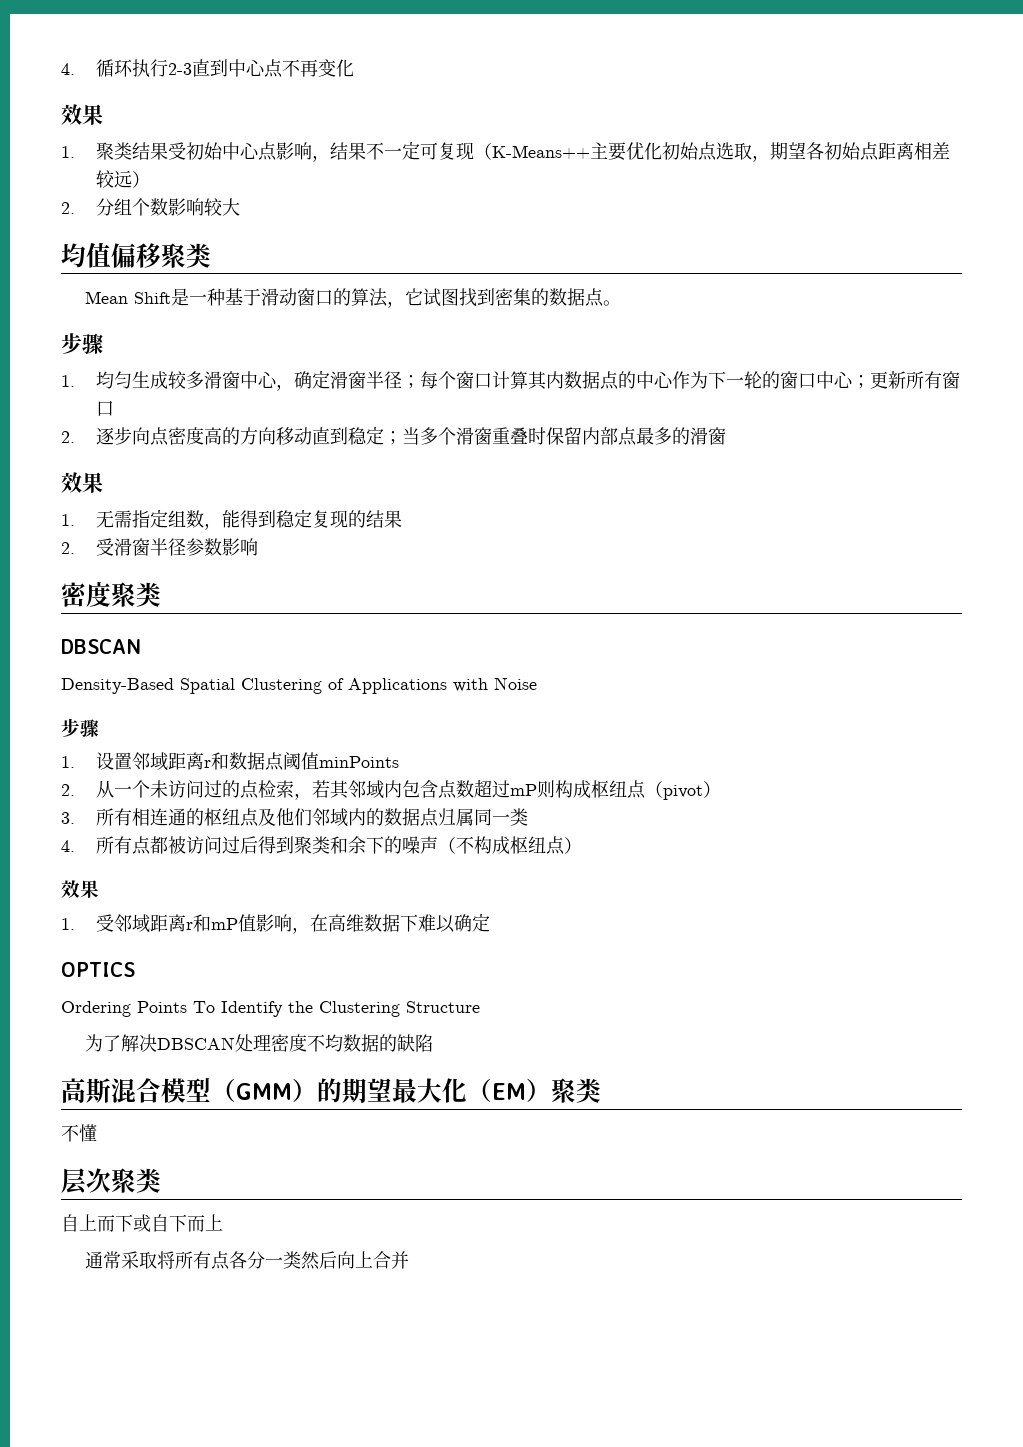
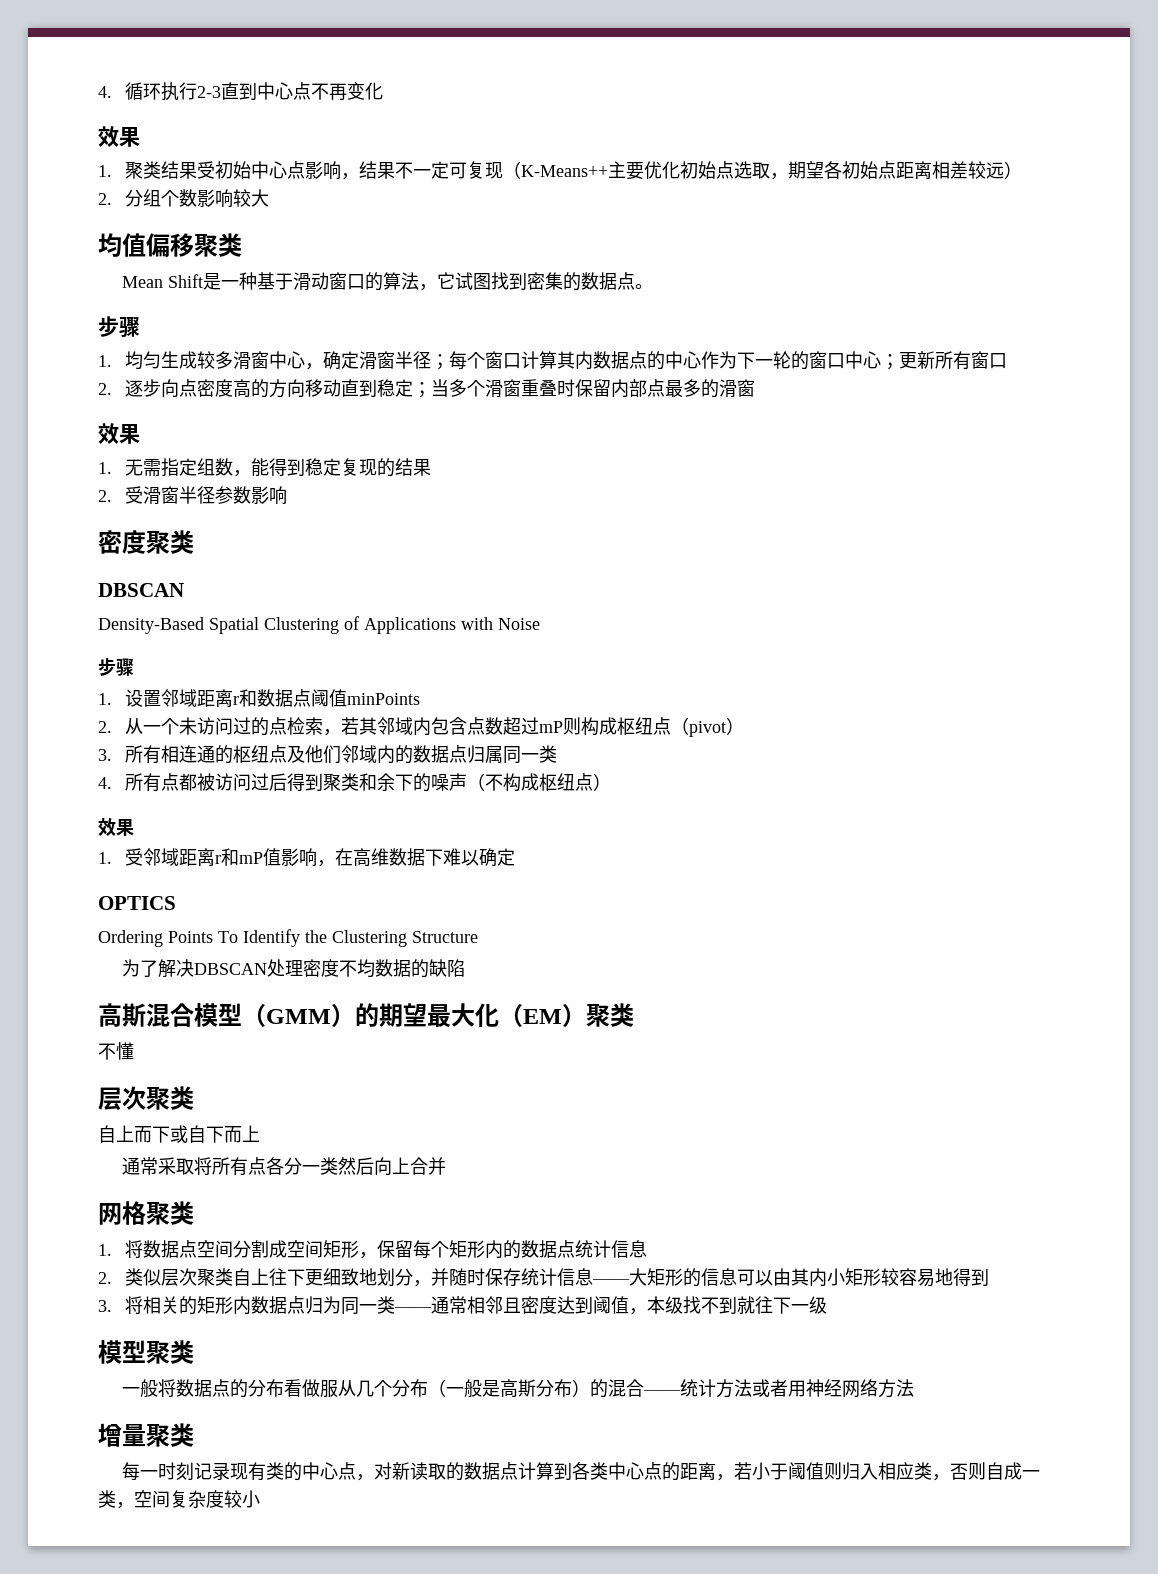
+ 网格聚类
+ 1.将数据点空间分割成空间矩形，保留每个矩形内的数据点统计信息
+ 2.类似层次聚类自上往下更细致地划分，并随时保存统计信息——大矩形的信息可以由其内小矩形较容易地得到
+ 3.将相关的矩形内数据点归为同一类——通常相邻且密度达到阈值，本级找不到就往下一级
+ 模型聚类
+ 一般将数据点的分布看做服从几个分布（一般是高斯分布）的混合——统计方法或者用神经网络方法
+ 增量聚类
+ 每一时刻记录现有类的中心点，对新读取的数据点计算到各类中心点的距离，若小于阈值则归入相应类，否则自成一类，空间复杂度较小

